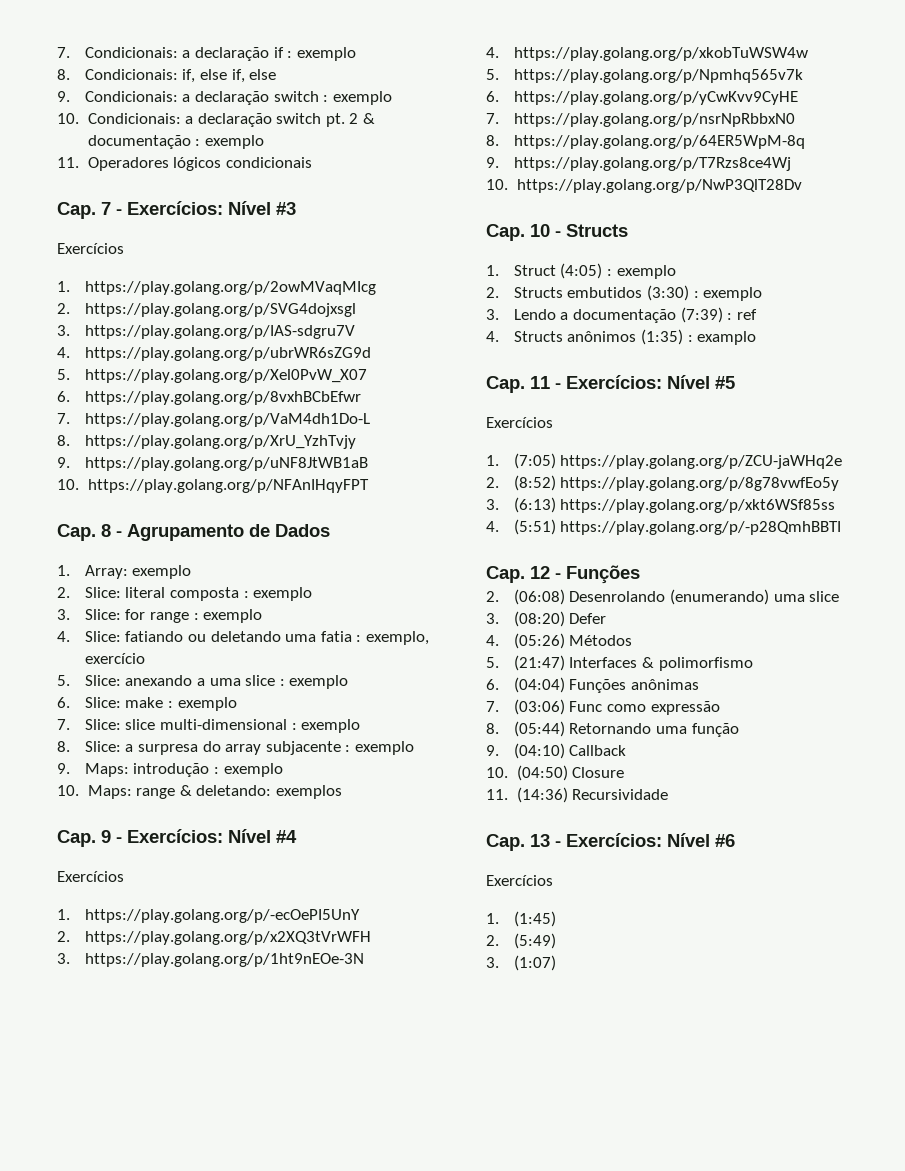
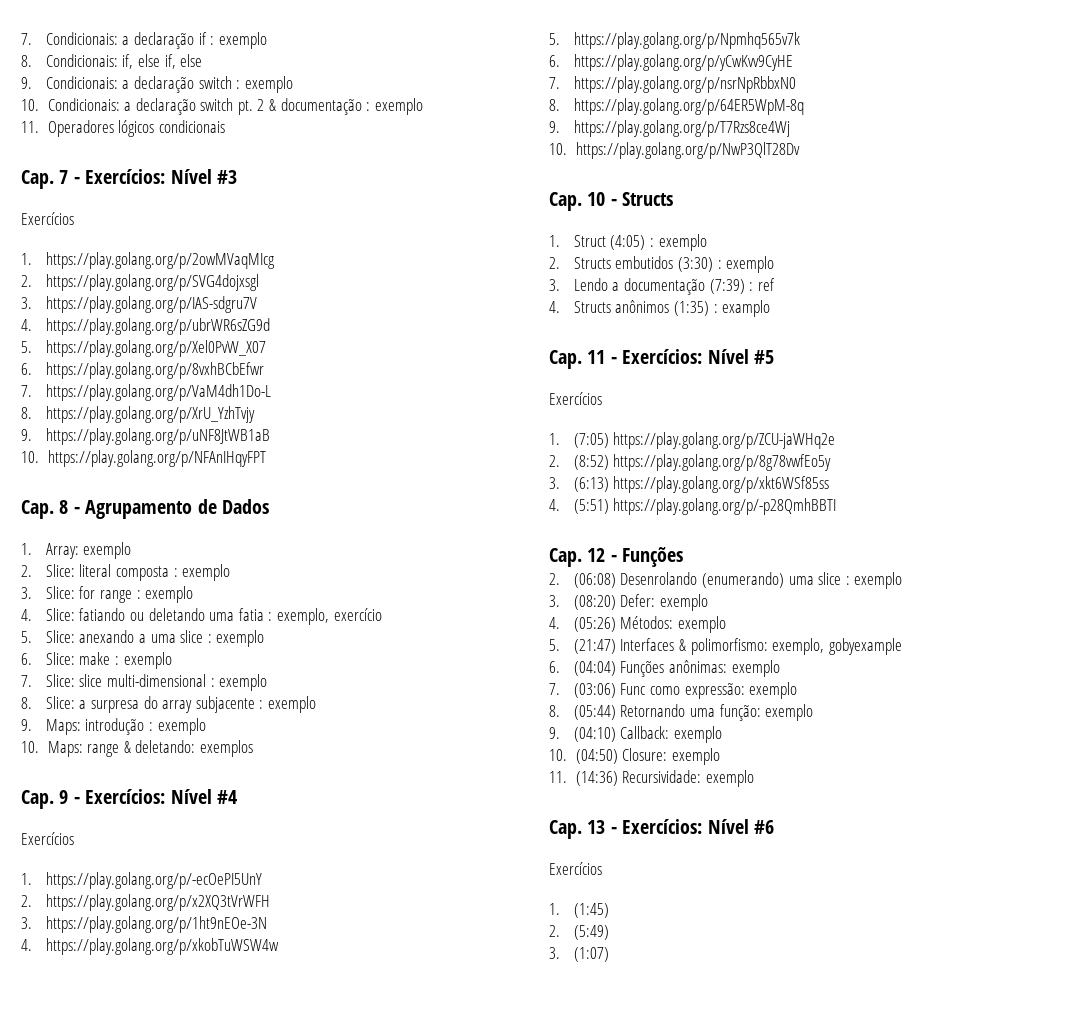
- 2. (06:08) Desenrolando (enumerando) uma slice
+ 2. (06:08) Desenrolando (enumerando) uma slice : exemplo
- 3. (08:20) Defer
+ 3. (08:20) Defer: exemplo
- 4. (05:26) Métodos
+ 4. (05:26) Métodos: exemplo
- 5. (21:47) Interfaces & polimorfismo
+ 5. (21:47) Interfaces & polimorfismo: exemplo, gobyexample
- 6. (04:04) Funções anônimas
+ 6. (04:04) Funções anônimas: exemplo
- 7. (03:06) Func como expressão
+ 7. (03:06) Func como expressão: exemplo
- 8. (05:44) Retornando uma função
+ 8. (05:44) Retornando uma função: exemplo
- 9. (04:10) Callback
+ 9. (04:10) Callback: exemplo
- 10. (04:50) Closure
+ 10. (04:50) Closure: exemplo
- 11. (14:36) Recursividade
+ 11. (14:36) Recursividade: exemplo

